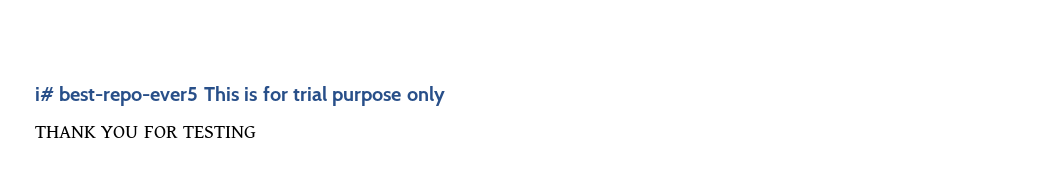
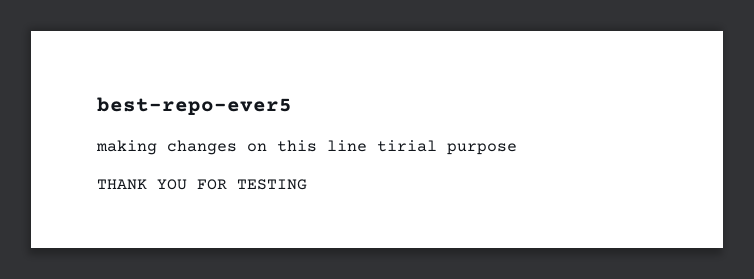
- i# best-repo-ever5 This is for trial purpose only
+ best-repo-ever5
+ making changes on this line tirial purpose

